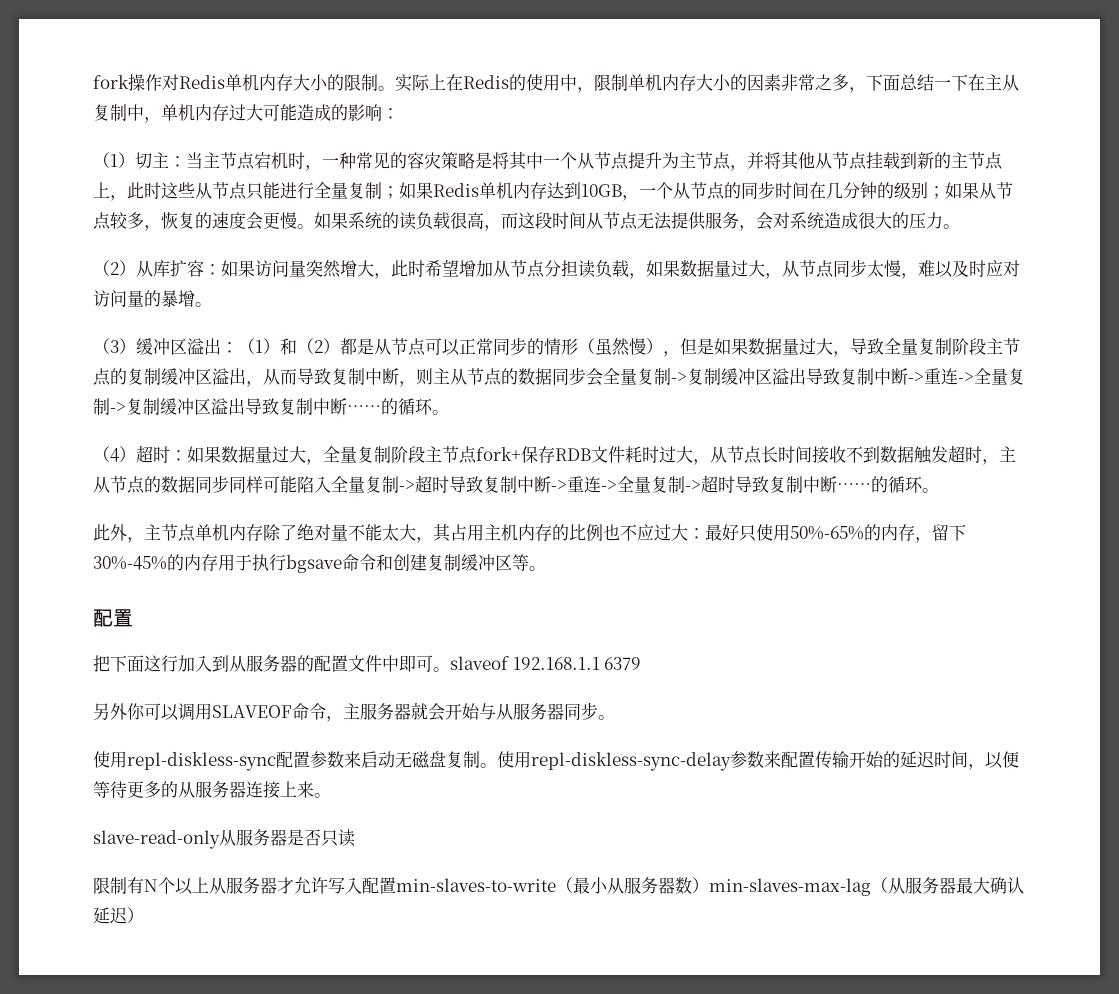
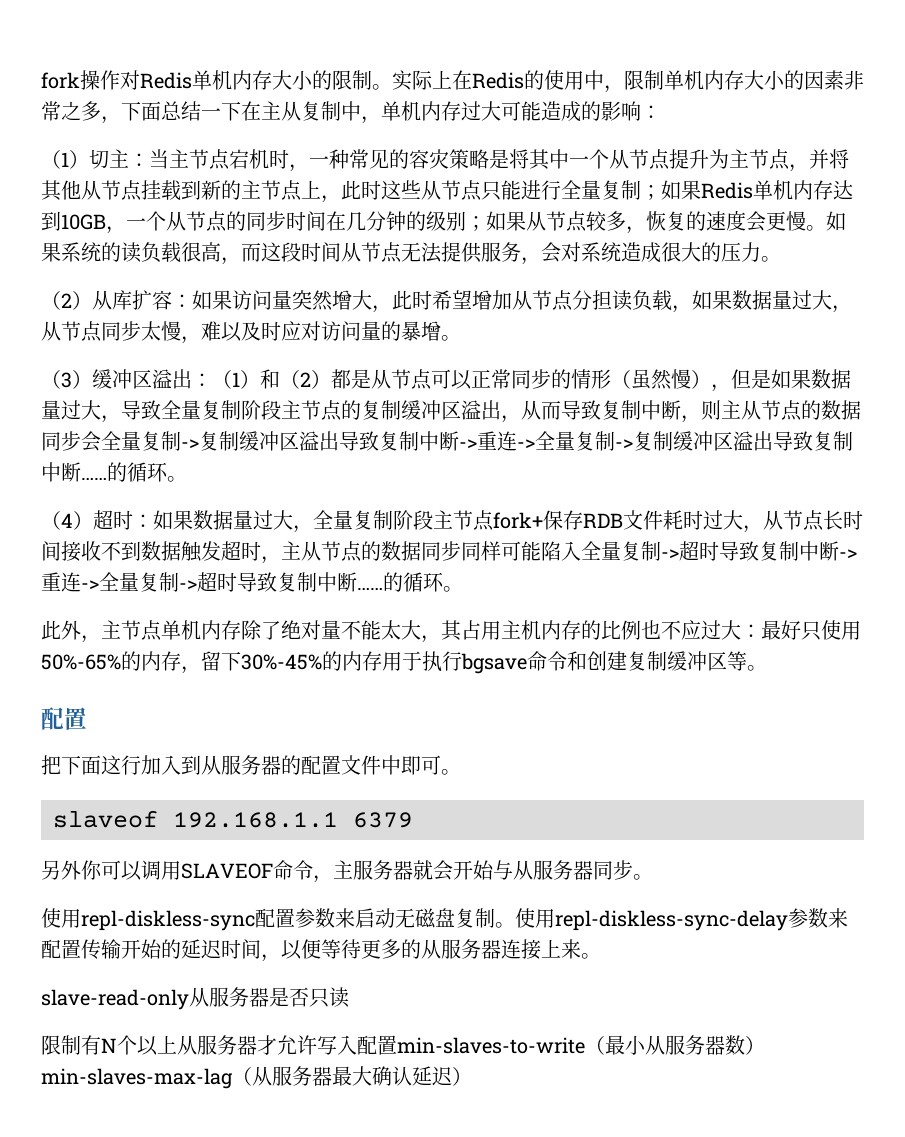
- 把下面这行加入到从服务器的配置文件中即可。slaveof 192.168.1.1 6379
+ 把下面这行加入到从服务器的配置文件中即可。
+ slaveof 192.168.1.1 6379

